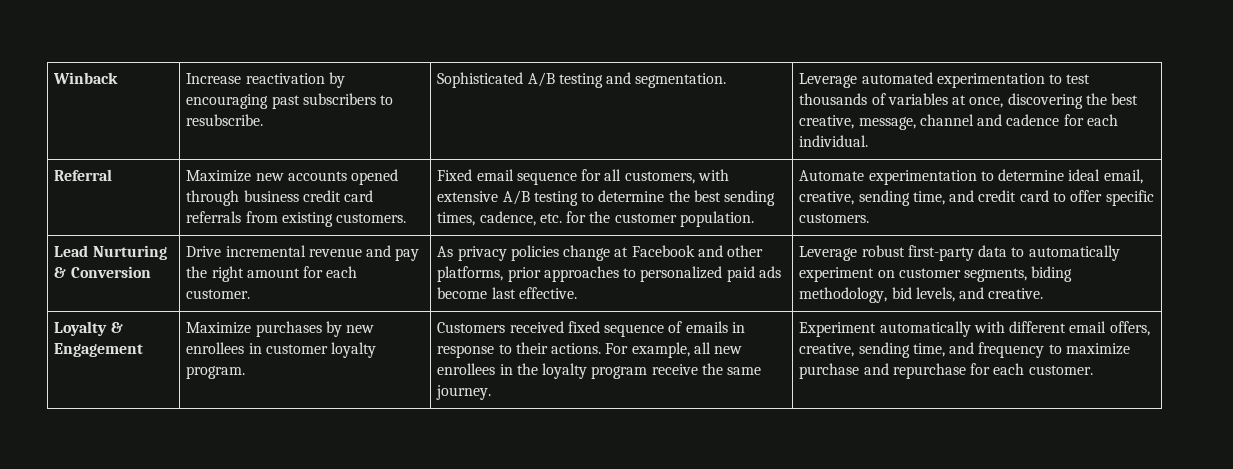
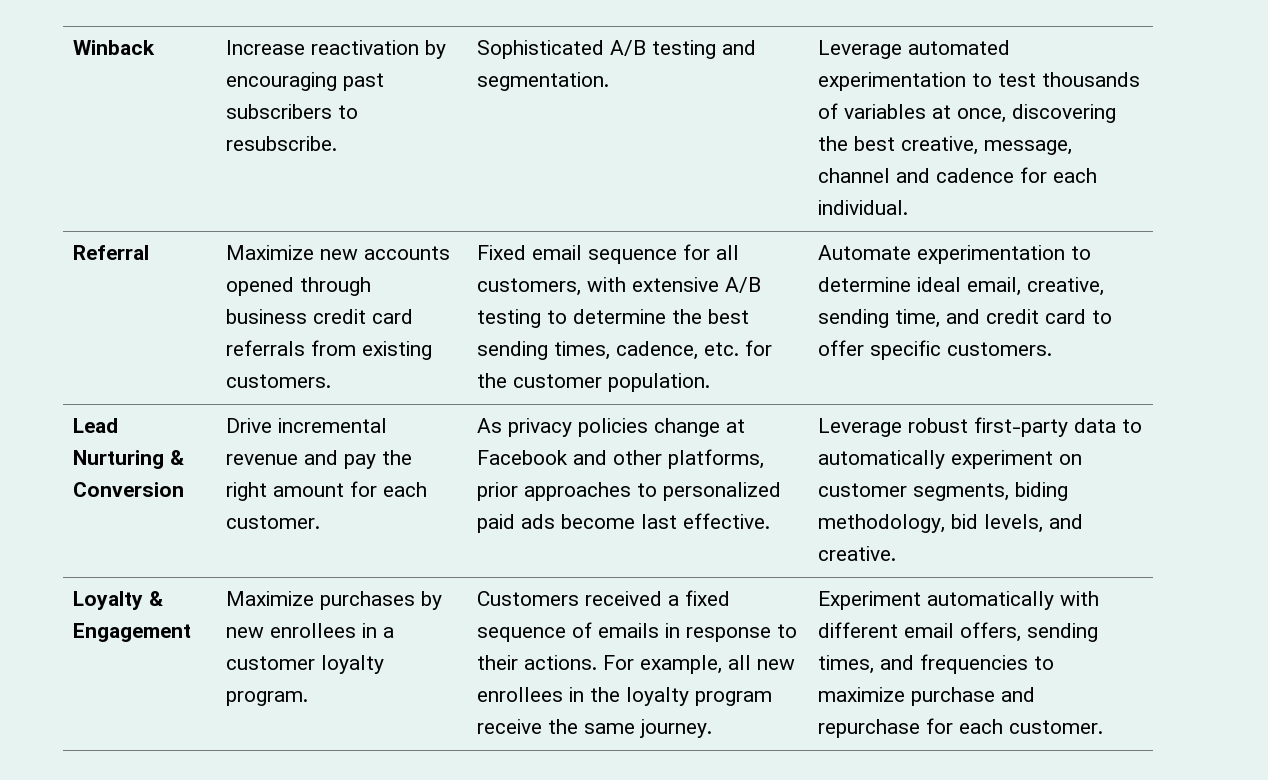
- Maximize purchases by new enrollees in customer loyalty program.
+ Maximize purchases by new enrollees in a customer loyalty program.
- Customers received fixed sequence of emails in response to their actions.
+ Customers received a fixed sequence of emails in response to their actions.
- Experiment automatically with different email offers, creative, sending time, and frequency to maximize purchase and repurchase for each customer.
+ Experiment automatically with different email offers, sending times, and frequencies to maximize purchase and repurchase for each customer.

